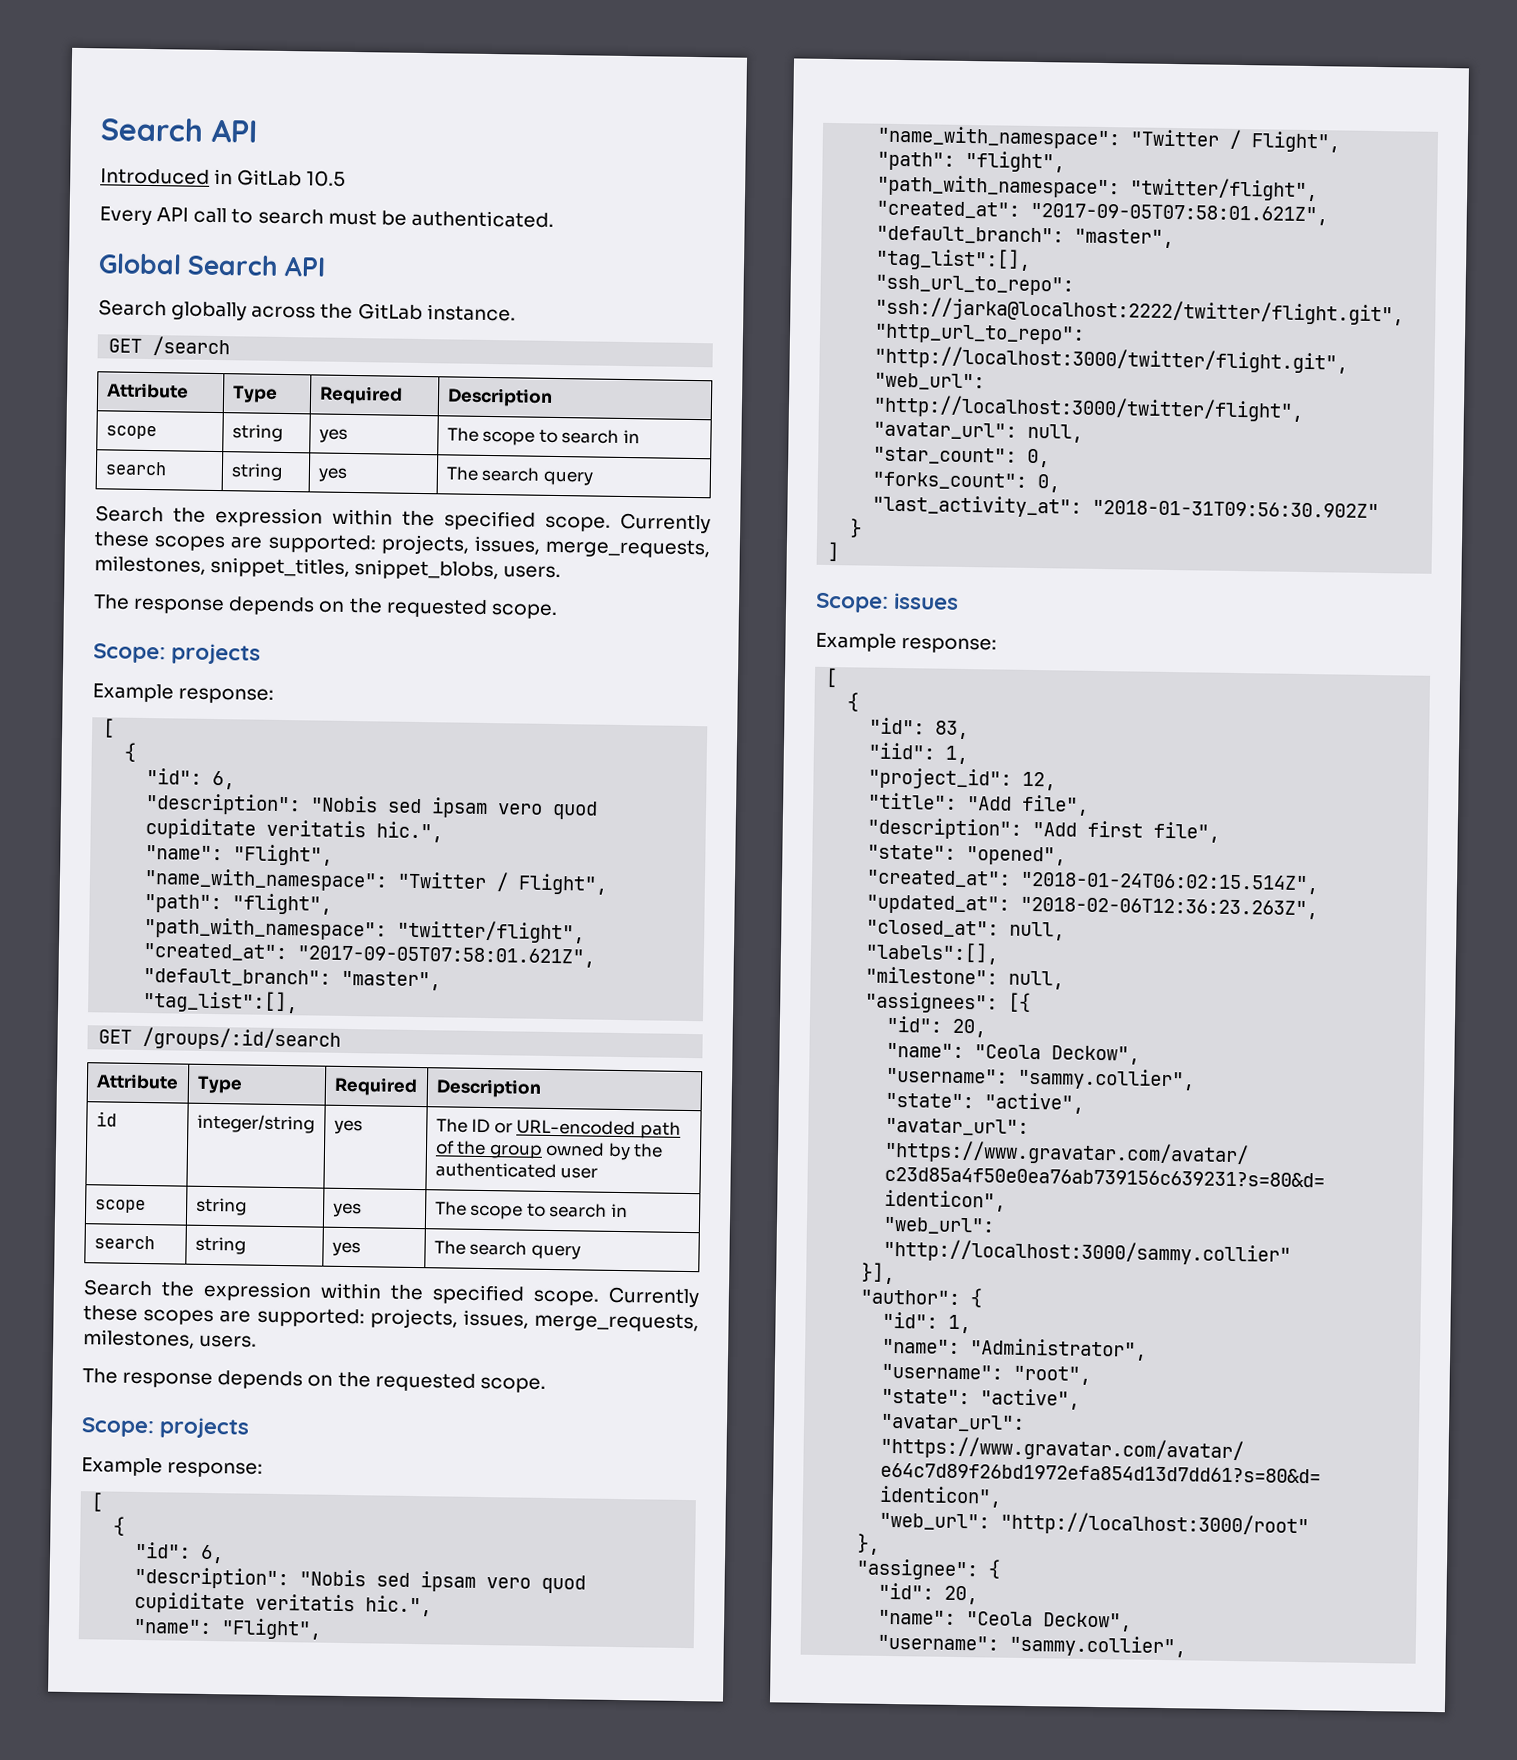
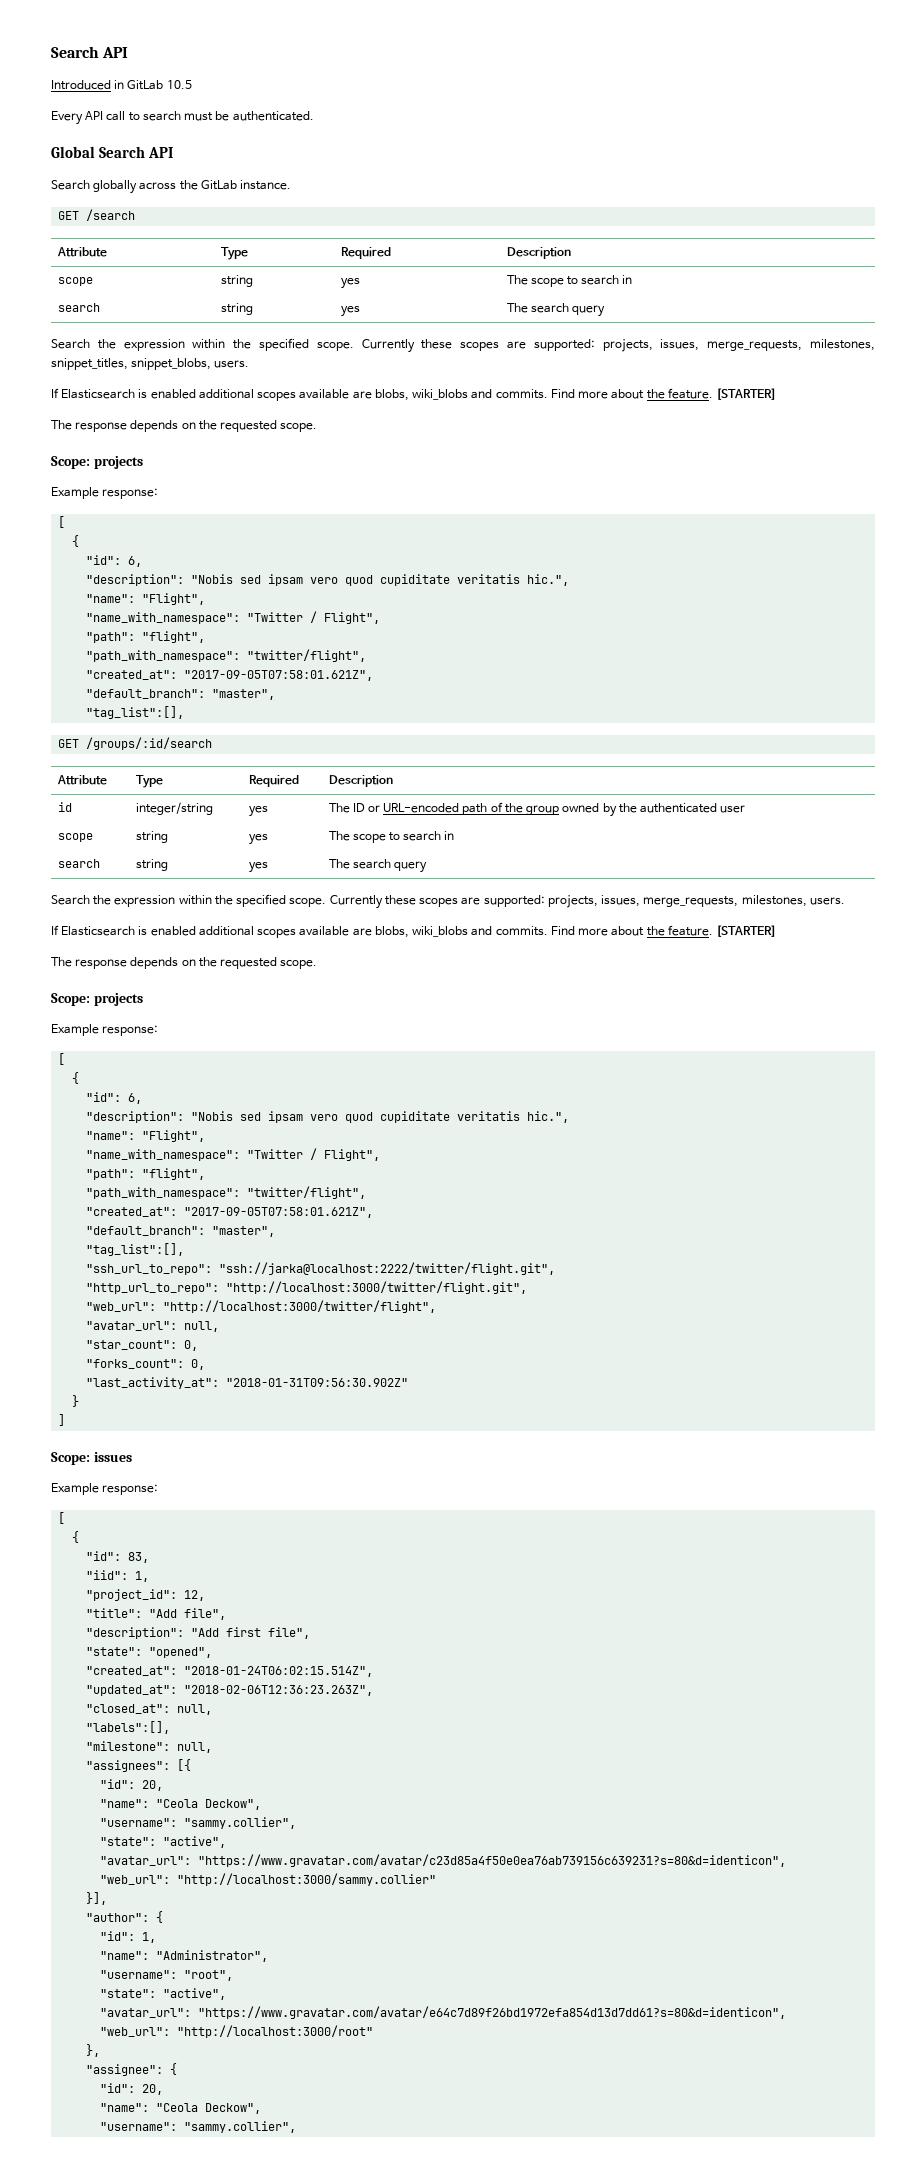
  Currently these scopes are supported: projects, issues, merge_requests, milestones, snippet_titles, snippet_blobs, users.
+ If Elasticsearch is enabled additional scopes available are blobs, wiki_blobs and commits. Find more about the feature. [STARTER]
  Currently these scopes are supported: projects, issues, merge_requests, milestones, users.
+ If Elasticsearch is enabled additional scopes available are blobs, wiki_blobs and commits. Find more about the feature. [STARTER]

